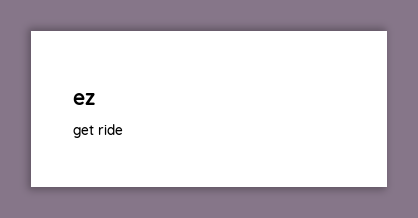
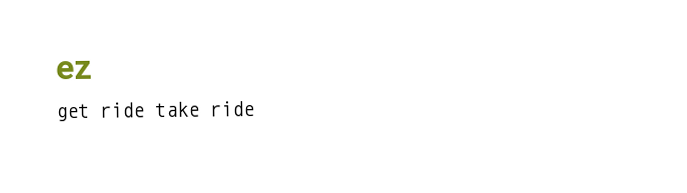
- get ride
+ get ride take ride

